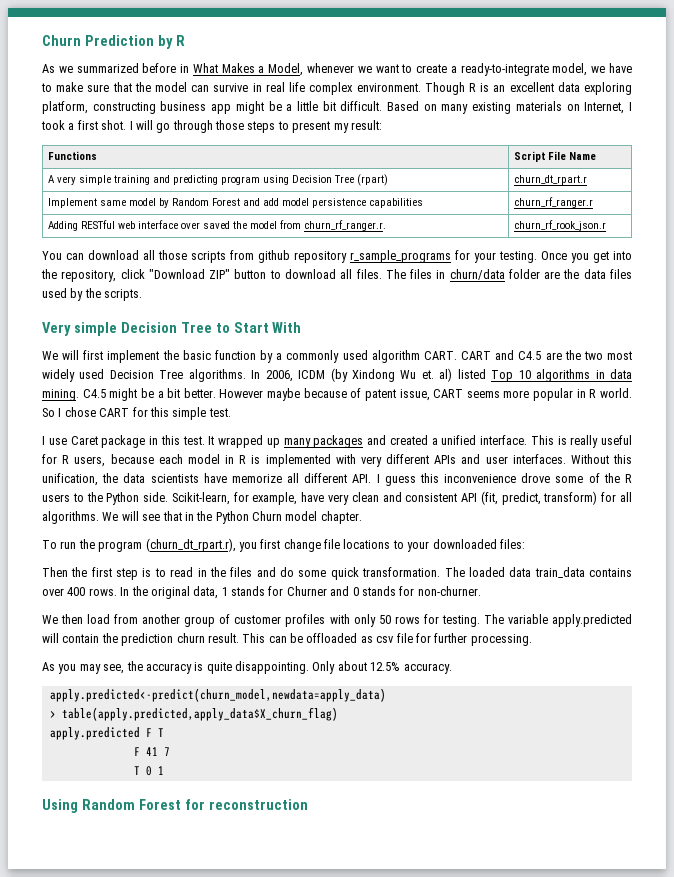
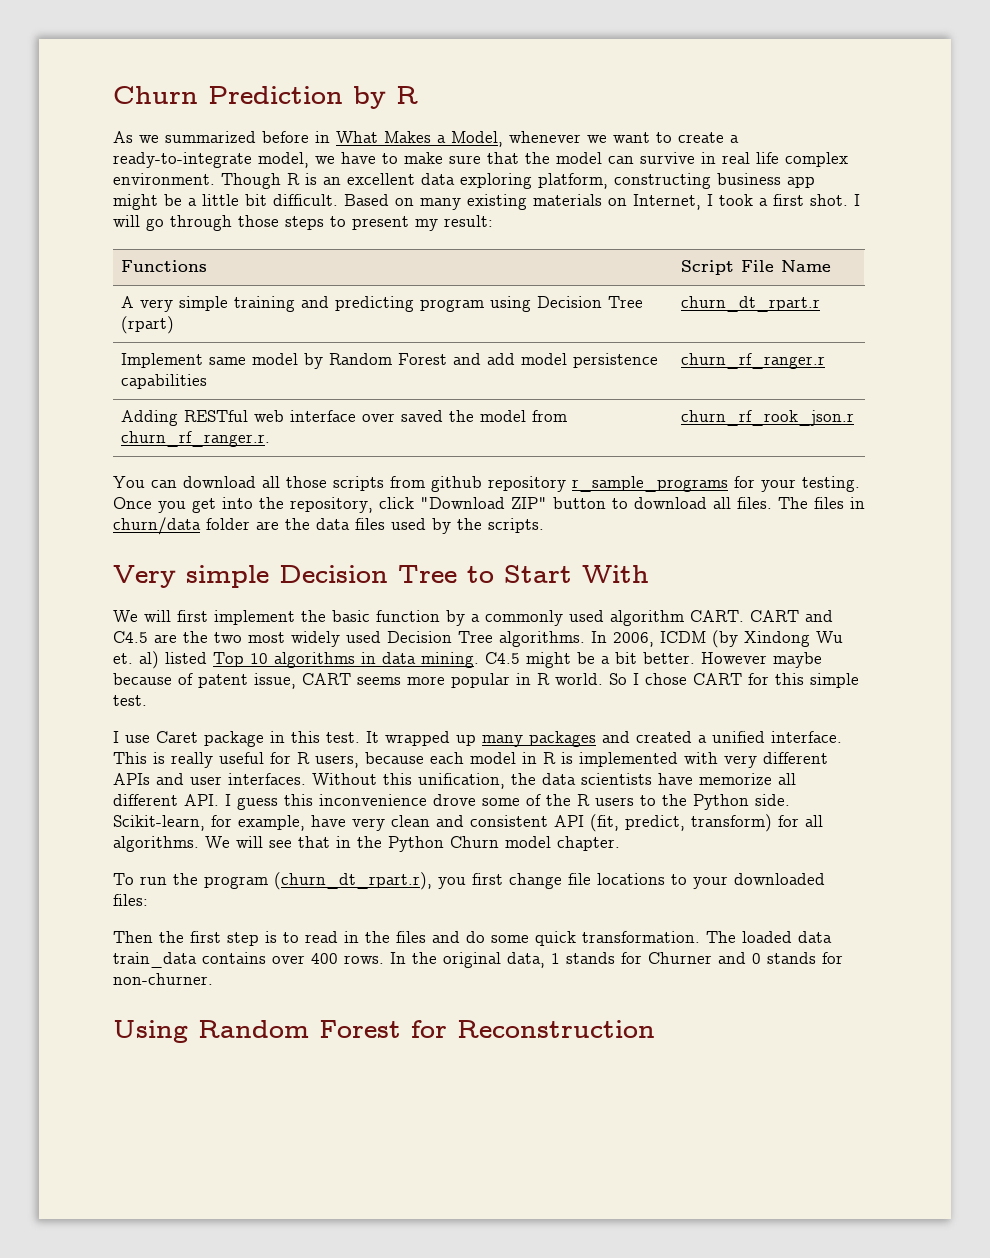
- We then load from another group of customer profiles with only 50 rows for testing. The variable apply.predicted will contain the prediction churn result. This can be offloaded as csv file for further processing.
- As you may see, the accuracy is quite disappointing. Only about 12.5% accuracy.
- apply.predicted<-predict(churn_model,newdata=apply_data)
- > table(apply.predicted,apply_data$X_churn_flag)
- apply.predicted F T
- F 41 7
- T 0 1
- Using Random Forest for reconstruction
+ Using Random Forest for Reconstruction

